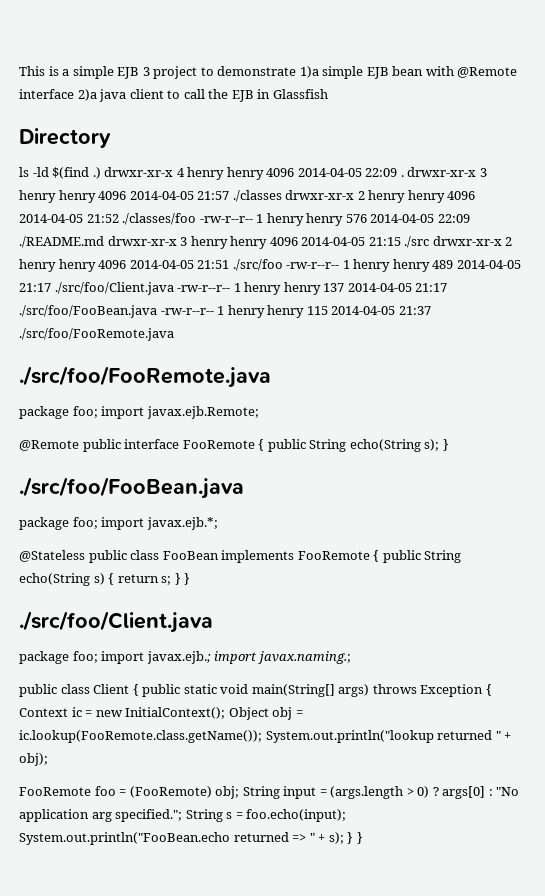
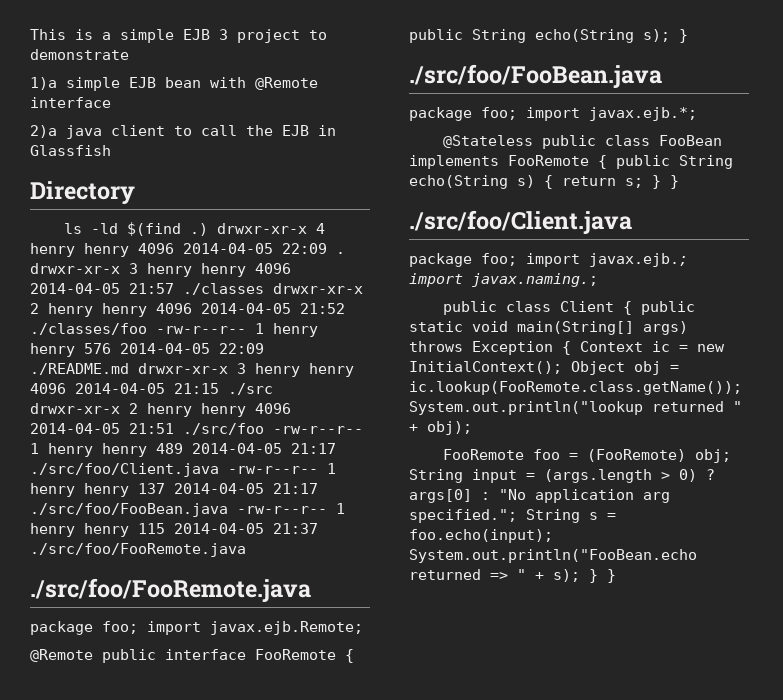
- This is a simple EJB 3 project to demonstrate 1)a simple EJB bean with @Remote interface 2)a java client to call the EJB in Glassfish
+ This is a simple EJB 3 project to demonstrate
+ 1)a simple EJB bean with @Remote interface
+ 2)a java client to call the EJB in Glassfish

